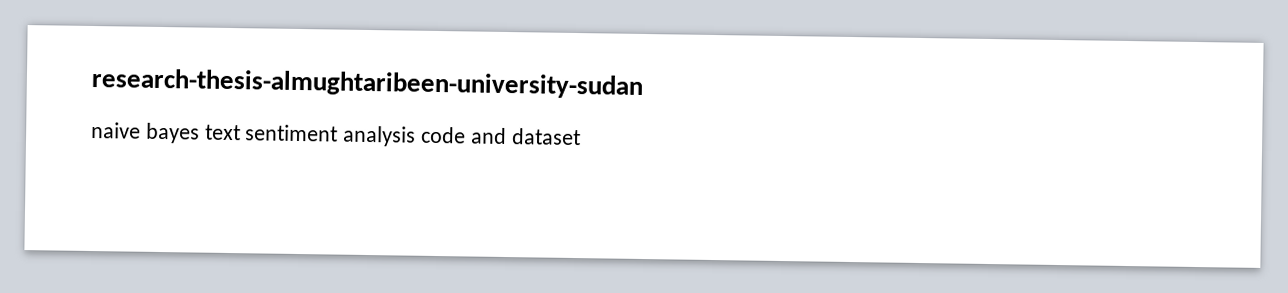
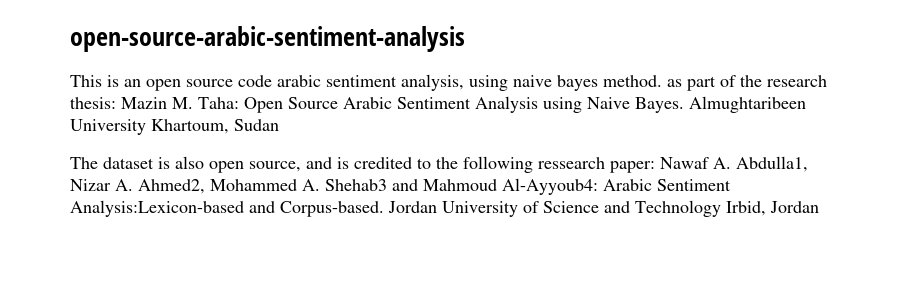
- research-thesis-almughtaribeen-university-sudan
- naive bayes text sentiment analysis code and dataset
+ open-source-arabic-sentiment-analysis
+ This is an open source code arabic sentiment analysis, using naive bayes method. as part of the research thesis: Mazin M. Taha: Open Source Arabic Sentiment Analysis using Naive Bayes. Almughtaribeen University Khartoum, Sudan
+ The dataset is also open source, and is credited to the following ressearch paper: Nawaf A. Abdulla1, Nizar A. Ahmed2, Mohammed A. Shehab3 and Mahmoud Al-Ayyoub4: Arabic Sentiment Analysis:Lexicon-based and Corpus-based. Jordan University of Science and Technology Irbid, Jordan

